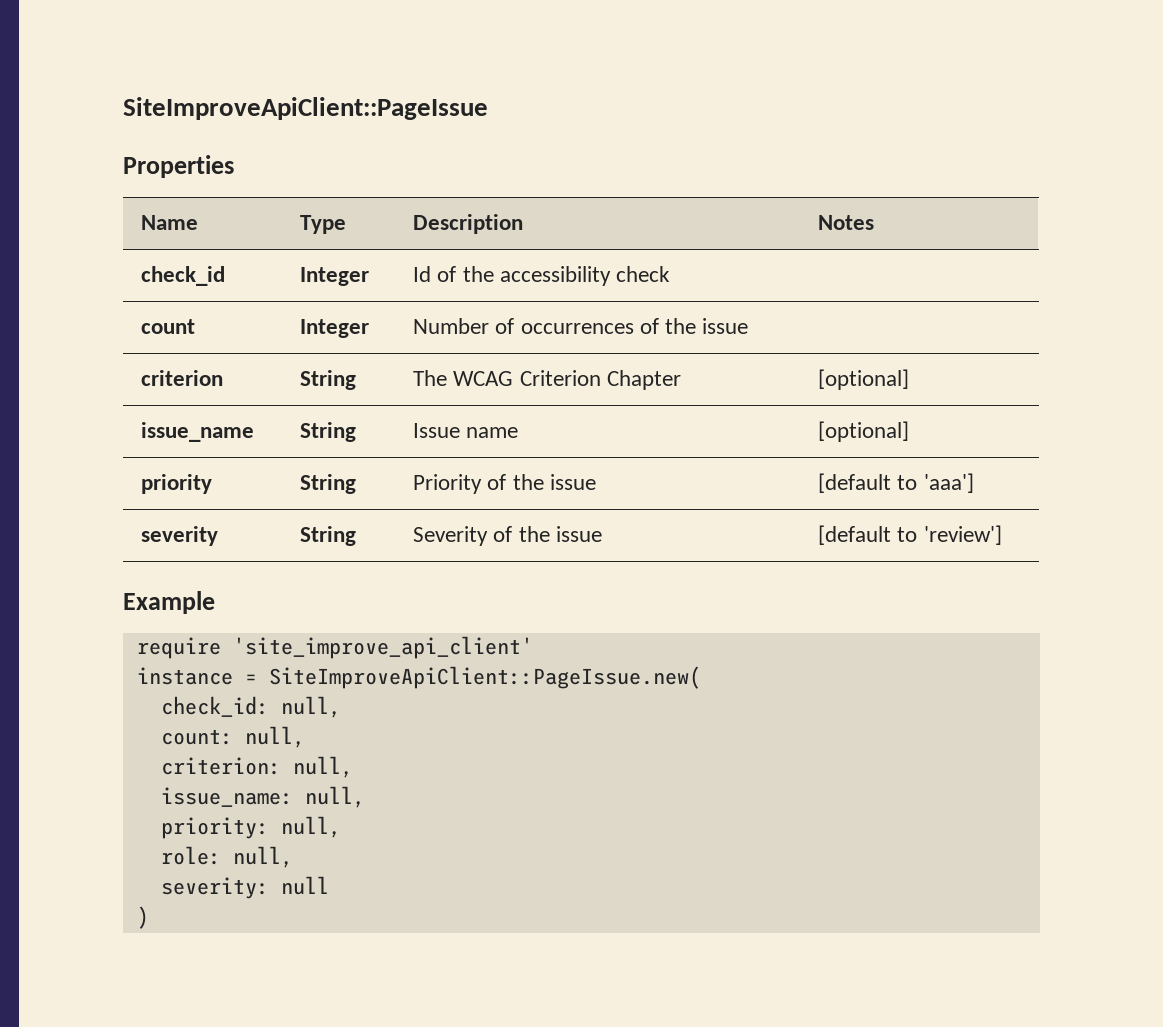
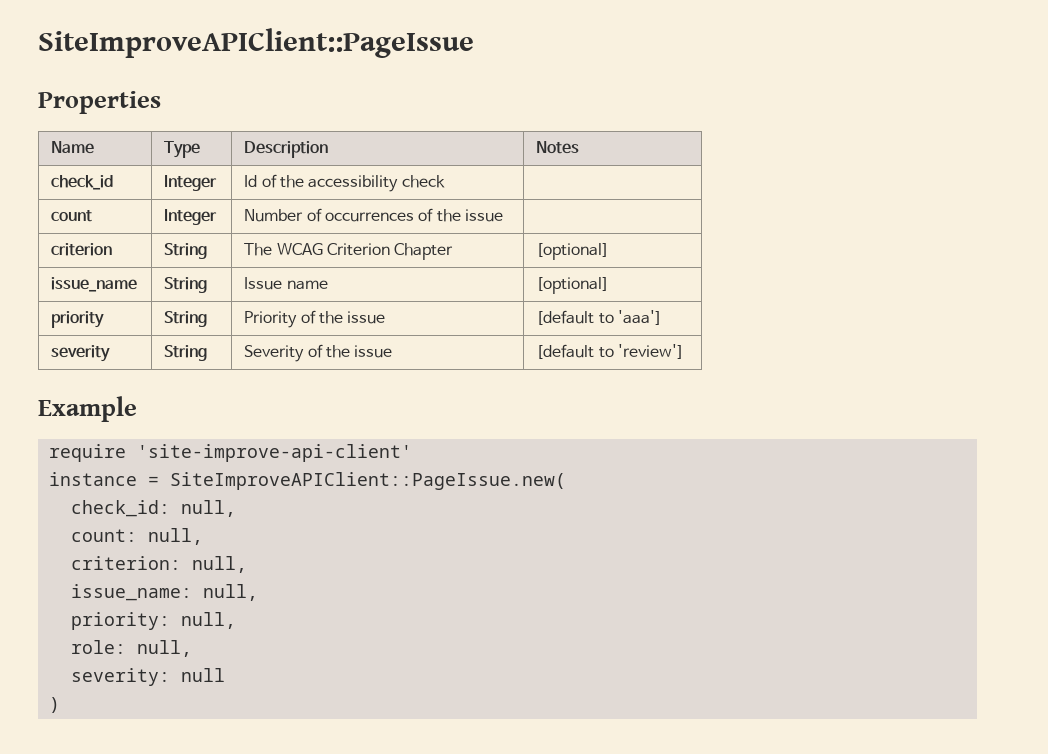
- SiteImproveApiClient::PageIssue
+ SiteImproveAPIClient::PageIssue
- require 'site_improve_api_client'
+ require 'site-improve-api-client'
- instance = SiteImproveApiClient::PageIssue.new(
+ instance = SiteImproveAPIClient::PageIssue.new(

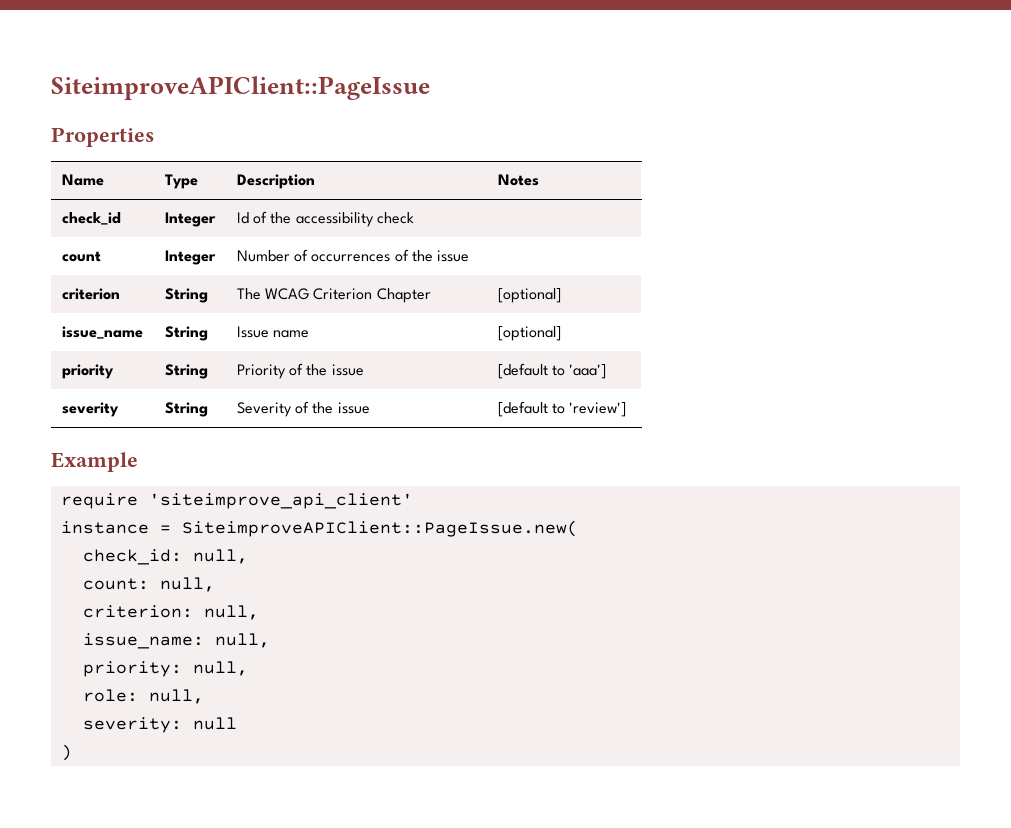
- SiteImproveAPIClient::PageIssue
+ SiteimproveAPIClient::PageIssue
- require 'site-improve-api-client'
+ require 'siteimprove_api_client'
- instance = SiteImproveAPIClient::PageIssue.new(
+ instance = SiteimproveAPIClient::PageIssue.new(

